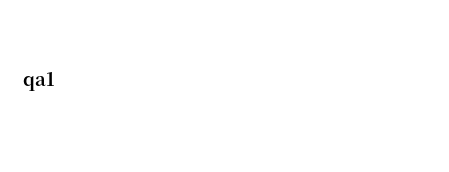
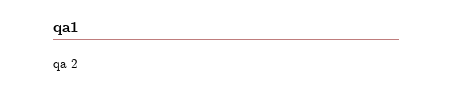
+ qa 2

